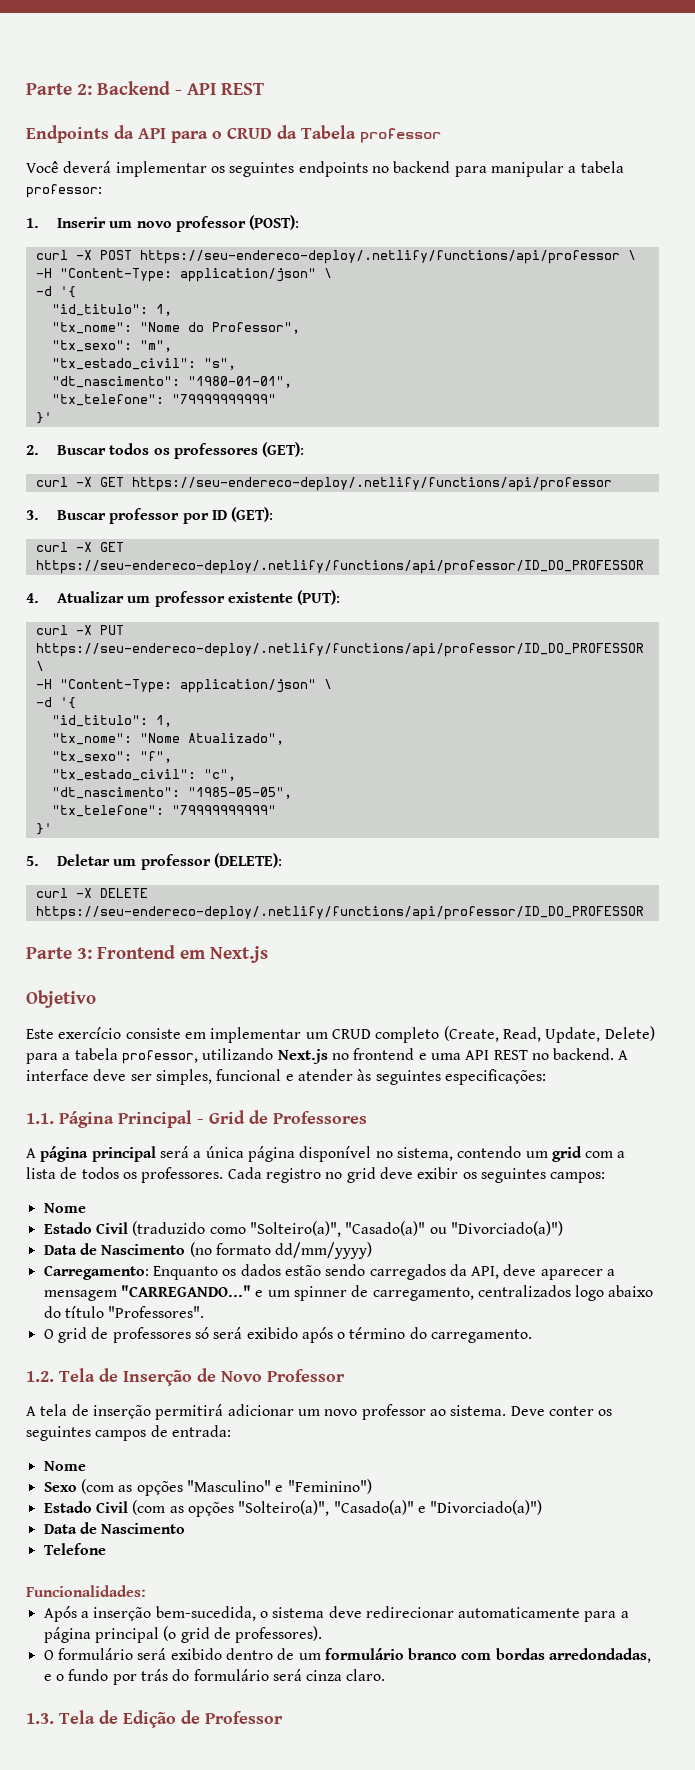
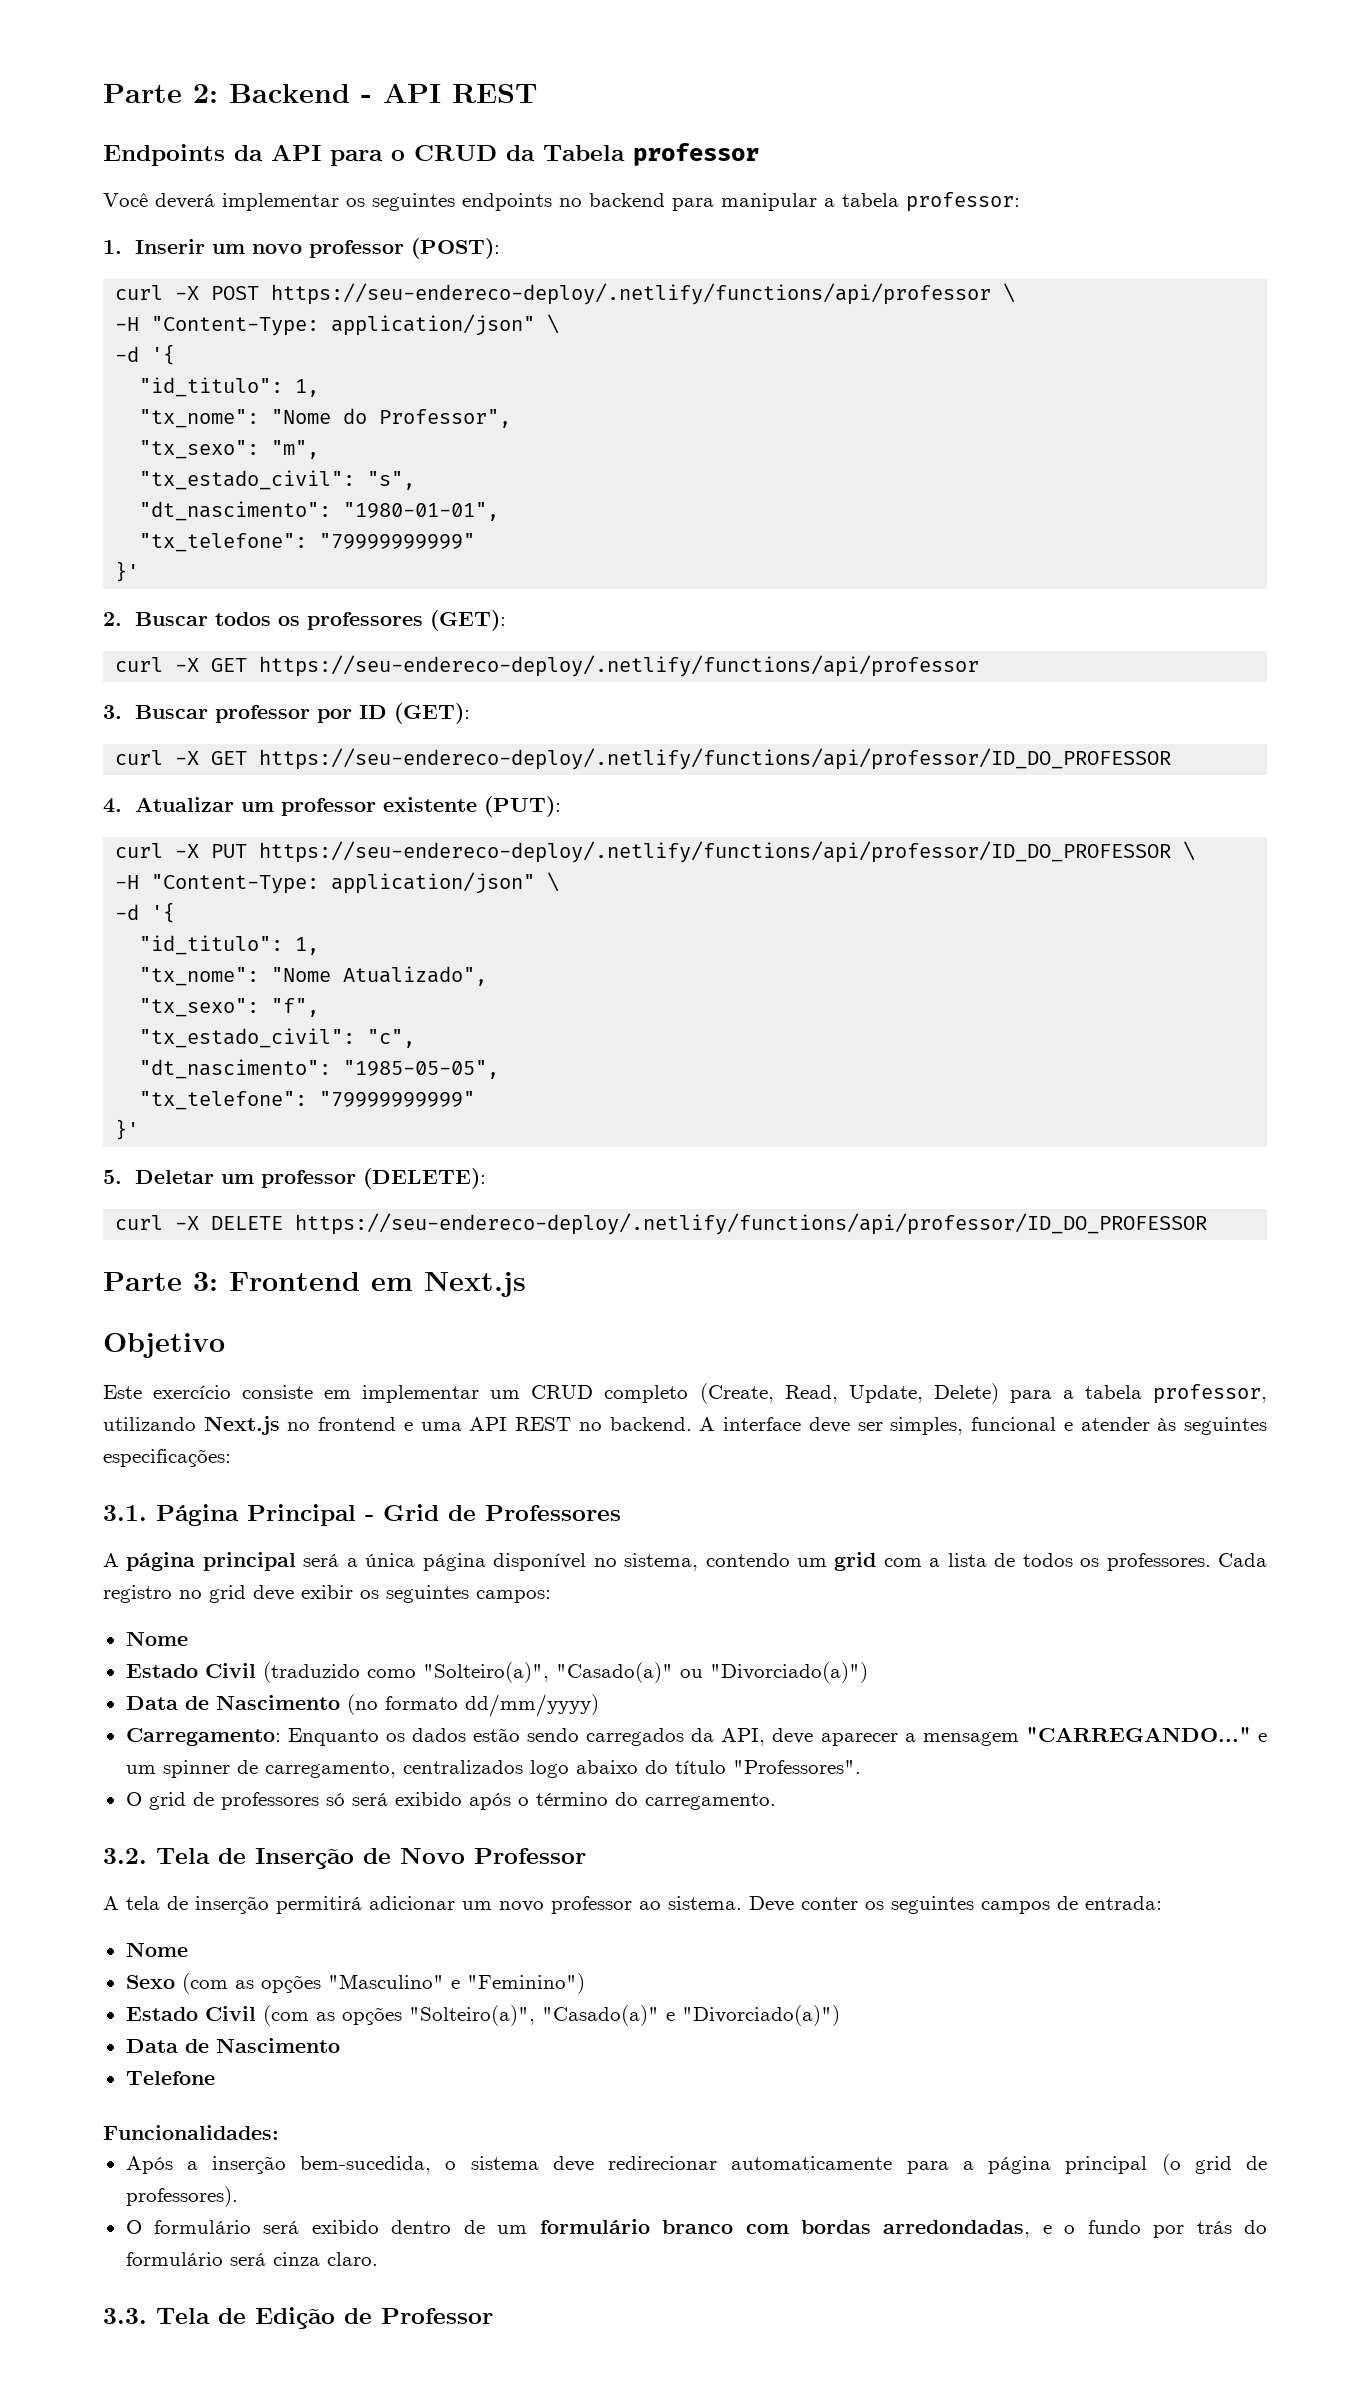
- 1.1. Página Principal - Grid de Professores
+ 3.1. Página Principal - Grid de Professores
- 1.2. Tela de Inserção de Novo Professor
+ 3.2. Tela de Inserção de Novo Professor
- 1.3. Tela de Edição de Professor
+ 3.3. Tela de Edição de Professor

